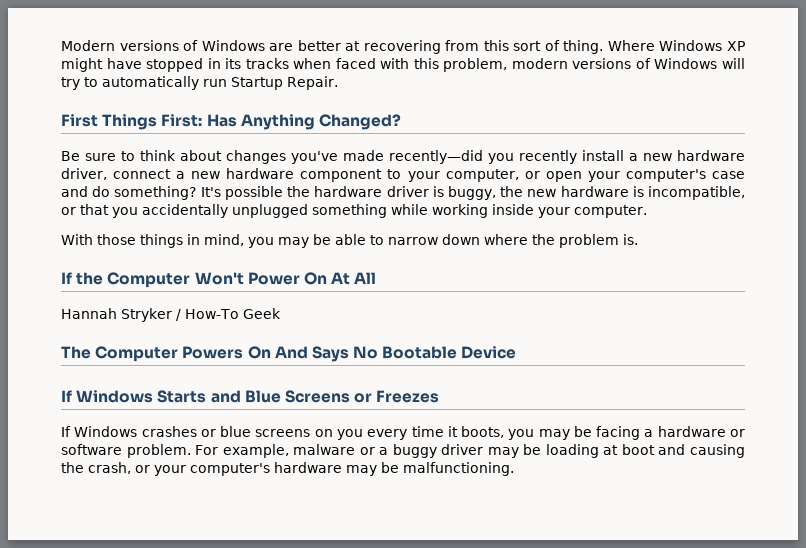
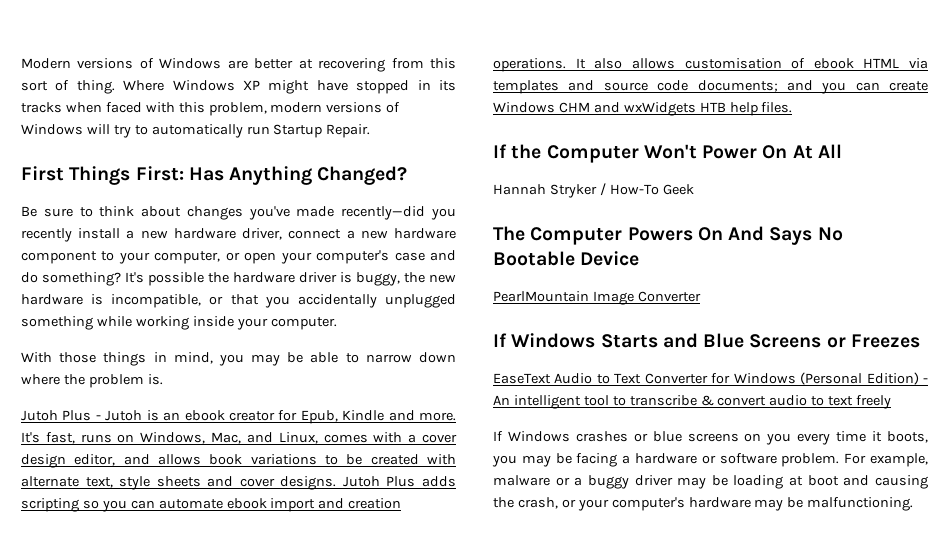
+ Jutoh Plus - Jutoh is an ebook creator for Epub, Kindle and more. It's fast, runs on Windows, Mac, and Linux, comes with a cover design editor, and allows book variations to be created with alternate text, style sheets and cover designs. Jutoh Plus adds scripting so you can automate ebook import and creation operations. It also allows customisation of ebook HTML via templates and source code documents; and you can create Windows CHM and wxWidgets HTB help files.
+ PearlMountain Image Converter
+ EaseText Audio to Text Converter for Windows (Personal Edition) - An intelligent tool to transcribe & convert audio to text freely

